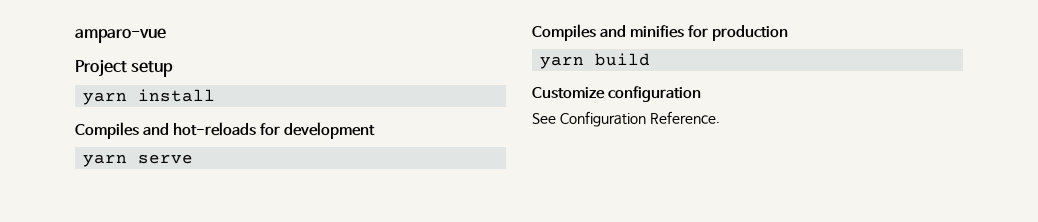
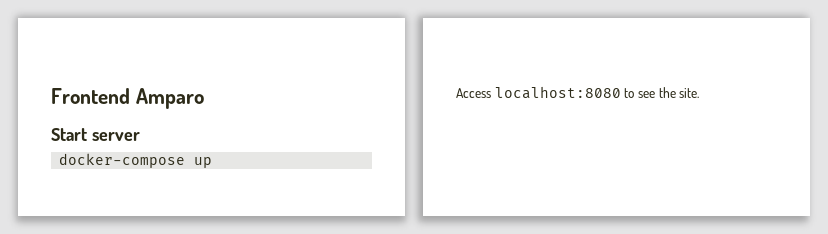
- amparo-vue
- Project setup
- yarn install
- Compiles and hot-reloads for development
- yarn serve
- Compiles and minifies for production
- yarn build
- Customize configuration
- See Configuration Reference.
+ Frontend Amparo
+ Start server
+ docker-compose up
+ Access localhost:8080 to see the site.

